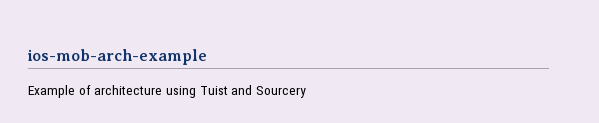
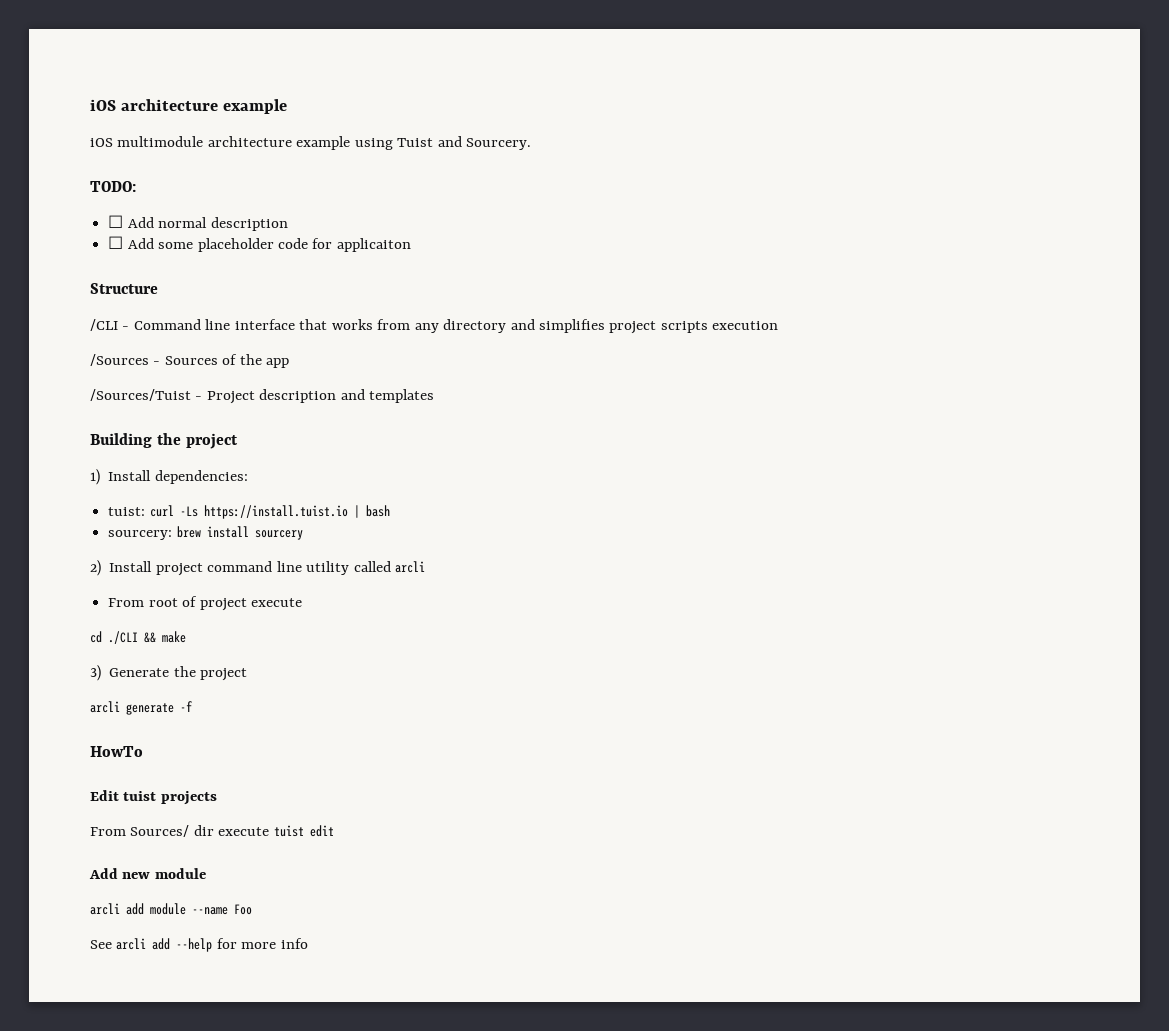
- ios-mob-arch-example
- Example of architecture using Tuist and Sourcery
+ iOS architecture example
+ iOS multimodule architecture example using Tuist and Sourcery.
+ TODO:
+ ☐ Add normal description
+ ☐ Add some placeholder code for applicaiton
+ Structure
+ /CLI - Command line interface that works from any directory and simplifies project scripts execution
+ /Sources - Sources of the app
+ /Sources/Tuist - Project description and templates
+ Building the project
+ 1) Install dependencies:
+ tuist: curl -Ls https://install.tuist.io | bash
+ sourcery: brew install sourcery
+ 2) Install project command line utility called arcli
+ From root of project execute
+ cd ./CLI && make
+ 3) Generate the project
+ arcli generate -f
+ HowTo
+ Edit tuist projects
+ From Sources/ dir execute tuist edit
+ Add new module
+ arcli add module --name Foo
+ See arcli add --help for more info

